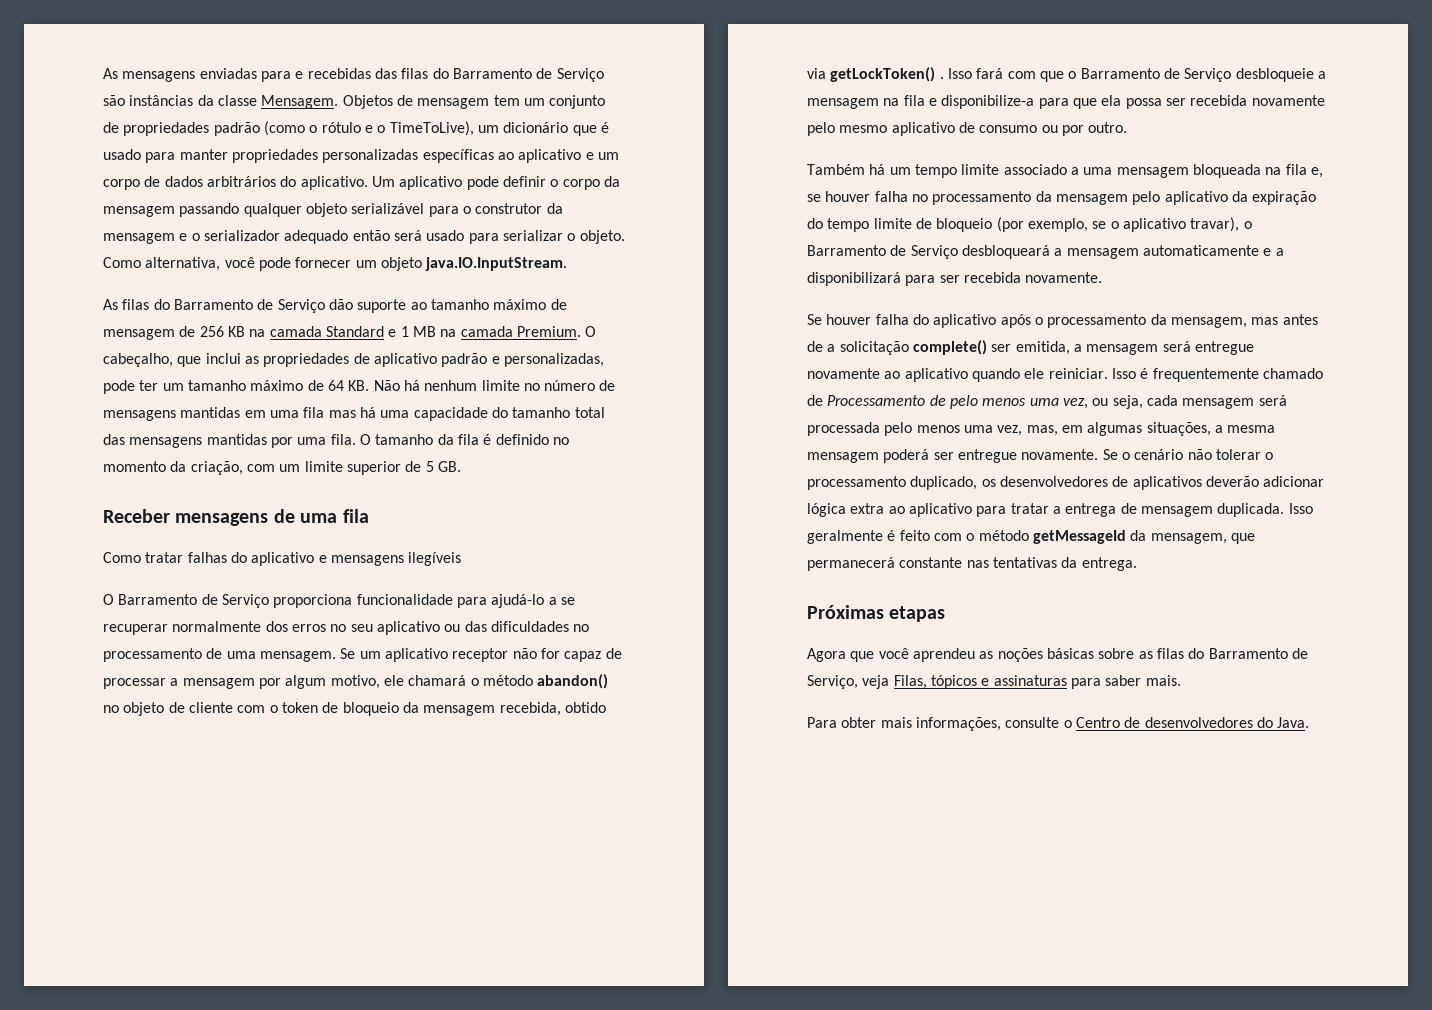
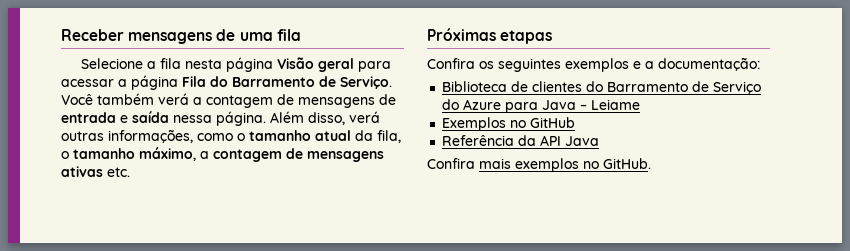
- As mensagens enviadas para e recebidas das filas do Barramento de Serviço são instâncias da classe Mensagem. Objetos de mensagem tem um conjunto de propriedades padrão (como o rótulo e o TimeToLive), um dicionário que é usado para manter propriedades personalizadas específicas ao aplicativo e um corpo de dados arbitrários do aplicativo. Um aplicativo pode definir o corpo da mensagem passando qualquer objeto serializável para o construtor da mensagem e o serializador adequado então será usado para serializar o objeto. Como alternativa, você pode fornecer um objeto java.IO.InputStream.
- As filas do Barramento de Serviço dão suporte ao tamanho máximo de mensagem de 256 KB na camada Standard e 1 MB na camada Premium. O cabeçalho, que inclui as propriedades de aplicativo padrão e personalizadas, pode ter um tamanho máximo de 64 KB. Não há nenhum limite no número de mensagens mantidas em uma fila mas há uma capacidade do tamanho total das mensagens mantidas por uma fila. O tamanho da fila é definido no momento da criação, com um limite superior de 5 GB.
- Como tratar falhas do aplicativo e mensagens ilegíveis
- O Barramento de Serviço proporciona funcionalidade para ajudá-lo a se recuperar normalmente dos erros no seu aplicativo ou das dificuldades no processamento de uma mensagem. Se um aplicativo receptor não for capaz de processar a mensagem por algum motivo, ele chamará o método abandon() no objeto de cliente com o token de bloqueio da mensagem recebida, obtido via getLockToken() . Isso fará com que o Barramento de Serviço desbloqueie a mensagem na fila e disponibilize-a para que ela possa ser recebida novamente pelo mesmo aplicativo de consumo ou por outro.
- Também há um tempo limite associado a uma mensagem bloqueada na fila e, se houver falha no processamento da mensagem pelo aplicativo da expiração do tempo limite de bloqueio (por exemplo, se o aplicativo travar), o Barramento de Serviço desbloqueará a mensagem automaticamente e a disponibilizará para ser recebida novamente.
- Se houver falha do aplicativo após o processamento da mensagem, mas antes de a solicitação complete() ser emitida, a mensagem será entregue novamente ao aplicativo quando ele reiniciar. Isso é frequentemente chamado de Processamento de pelo menos uma vez, ou seja, cada mensagem será processada pelo menos uma vez, mas, em algumas situações, a mesma mensagem poderá ser entregue novamente. Se o cenário não tolerar o processamento duplicado, os desenvolvedores de aplicativos deverão adicionar lógica extra ao aplicativo para tratar a entrega de mensagem duplicada. Isso geralmente é feito com o método getMessageId da mensagem, que permanecerá constante nas tentativas da entrega.
+ Selecione a fila nesta página Visão geral para acessar a página Fila do Barramento de Serviço. Você também verá a contagem de mensagens de entrada e saída nessa página. Além disso, verá outras informações, como o tamanho atual da fila, o tamanho máximo, a contagem de mensagens ativas etc.
  Próximas etapas
- Agora que você aprendeu as noções básicas sobre as filas do Barramento de Serviço, veja Filas, tópicos e assinaturas para saber mais.
- Para obter mais informações, consulte o Centro de desenvolvedores do Java.
+ Confira os seguintes exemplos e a documentação:
+ Biblioteca de clientes do Barramento de Serviço do Azure para Java – Leiame
+ Exemplos no GitHub
+ Referência da API Java
+ Confira mais exemplos no GitHub.

